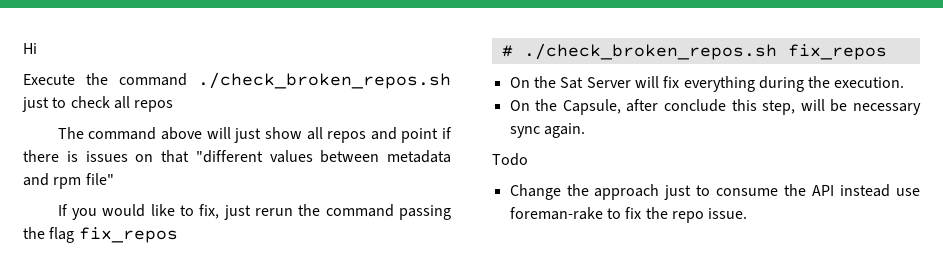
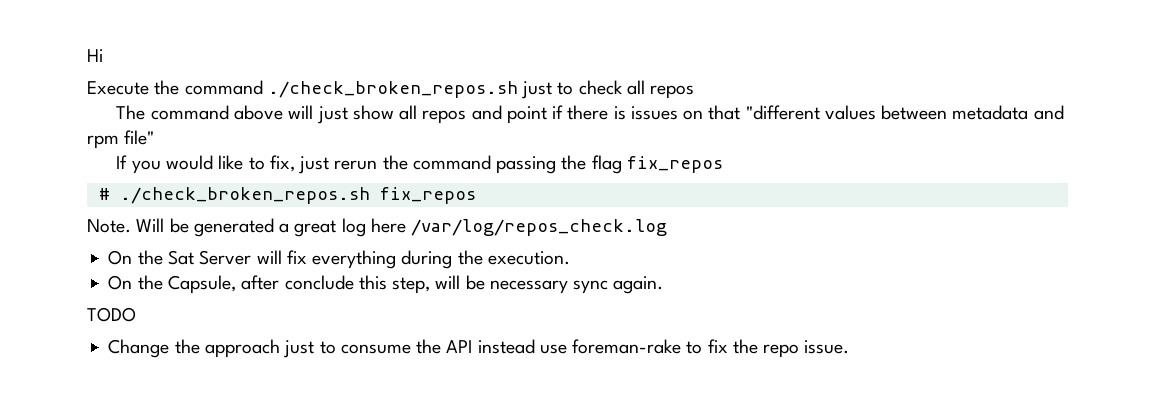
+ Note. Will be generated a great log here /var/log/repos_check.log
- Todo
+ TODO

